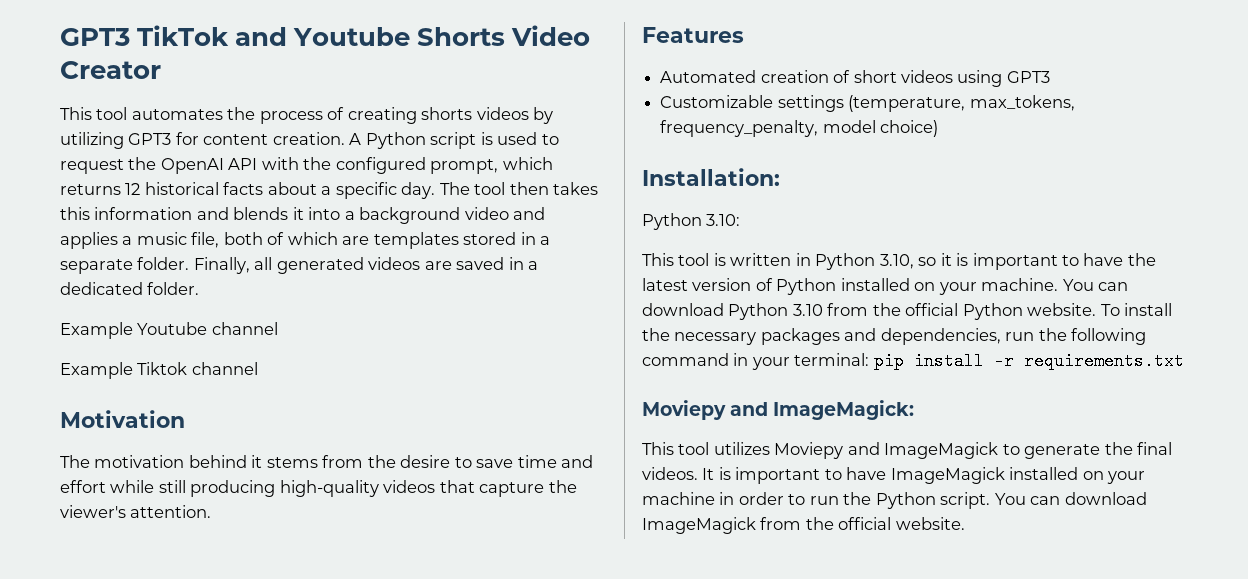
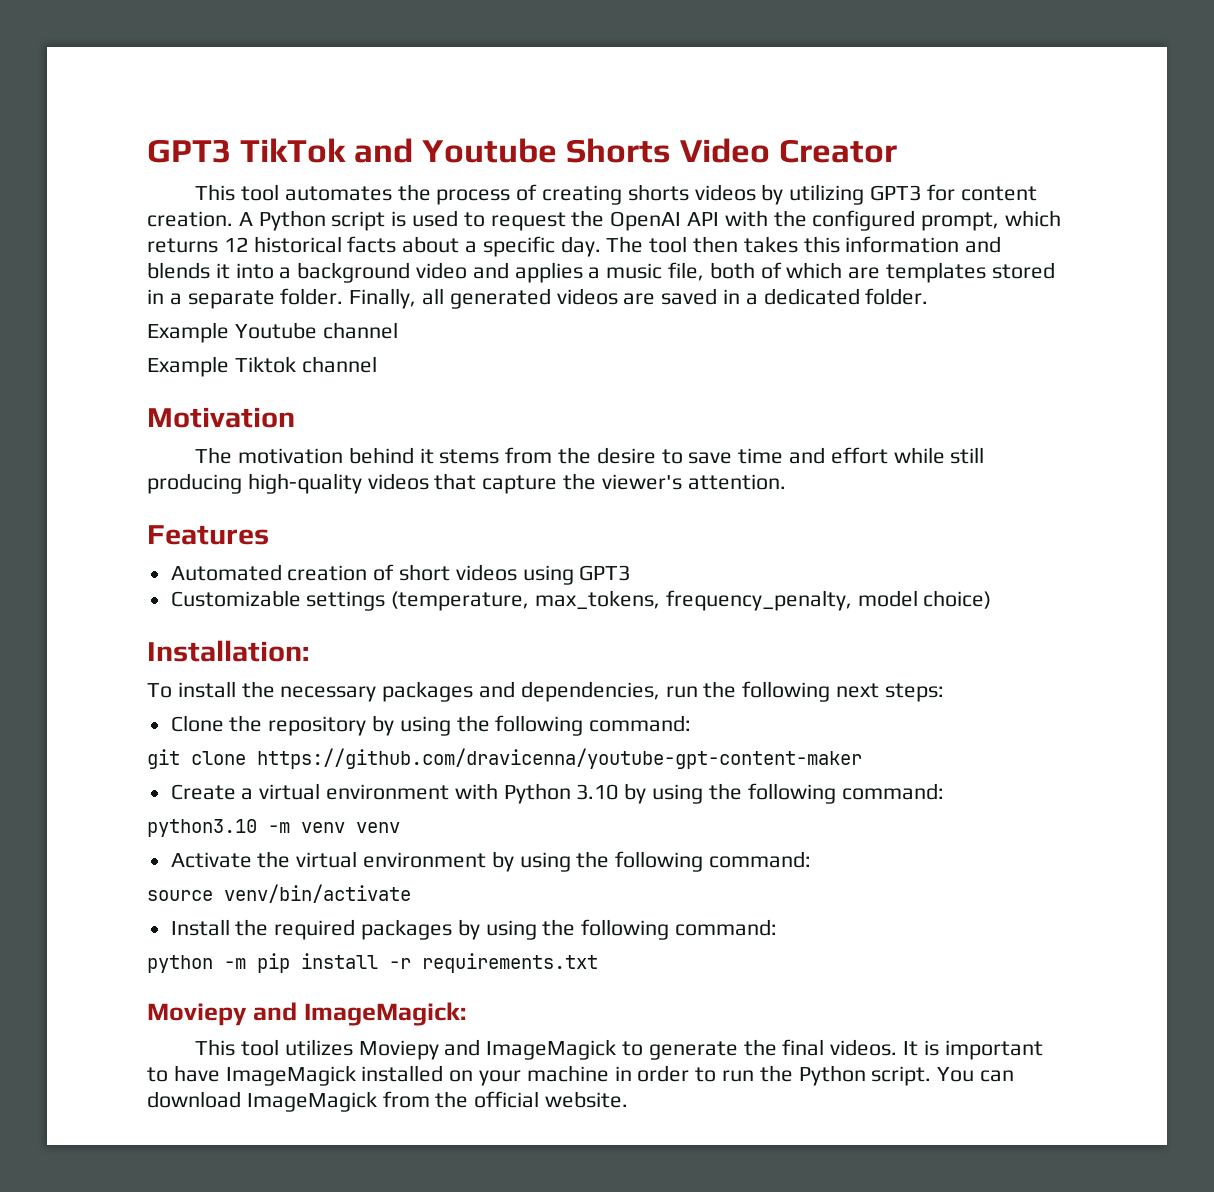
- Python 3.10:
- This tool is written in Python 3.10, so it is important to have the latest version of Python installed on your machine. You can download Python 3.10 from the official Python website. To install the necessary packages and dependencies, run the following command in your terminal: pip install -r requirements.txt
+ To install the necessary packages and dependencies, run the following next steps:
+ Clone the repository by using the following command:
+ git clone https://github.com/dravicenna/youtube-gpt-content-maker
+ Create a virtual environment with Python 3.10 by using the following command:
+ python3.10 -m venv venv
+ Activate the virtual environment by using the following command:
+ source venv/bin/activate
+ Install the required packages by using the following command:
+ python -m pip install -r requirements.txt

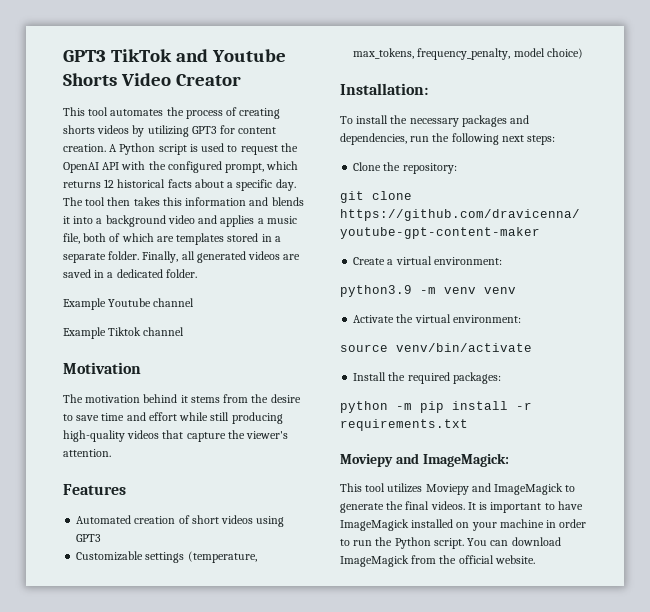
- Clone the repository by using the following command:
+ Clone the repository:
- Create a virtual environment with Python 3.10 by using the following command:
- python3.10 -m venv venv
+ Create a virtual environment:
+ python3.9 -m venv venv
- Activate the virtual environment by using the following command:
+ Activate the virtual environment:
- Install the required packages by using the following command:
+ Install the required packages:

